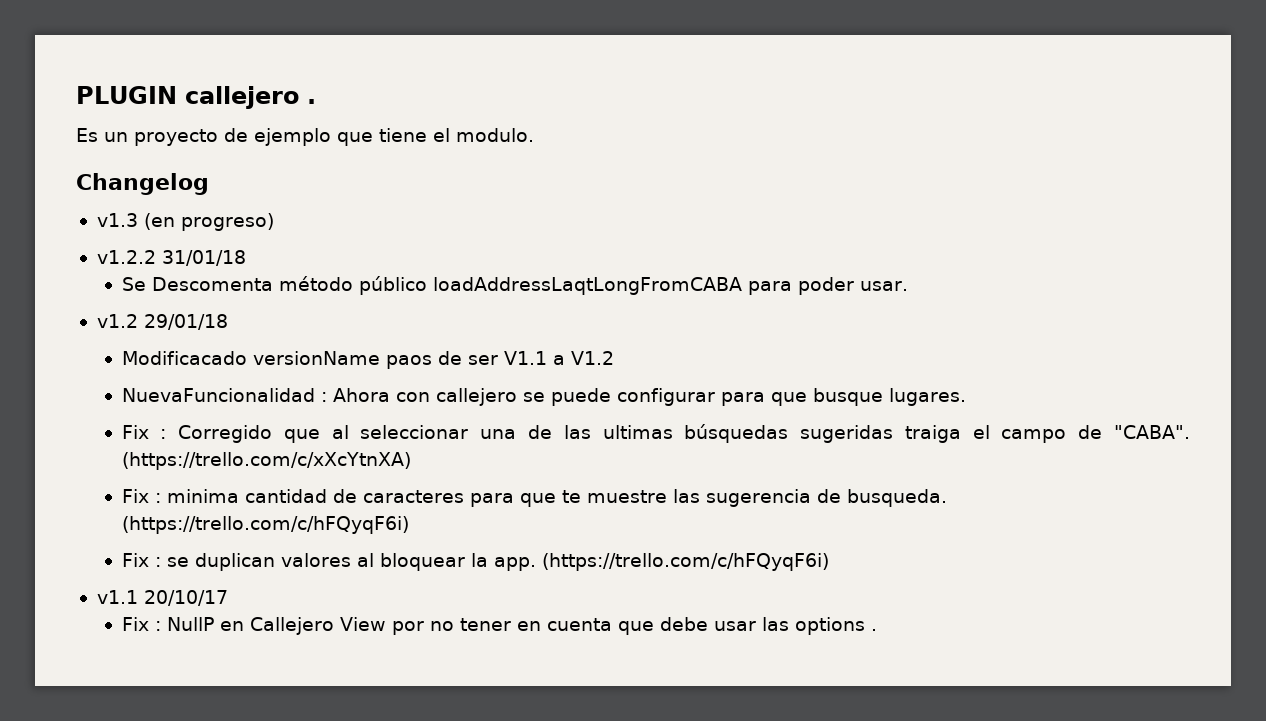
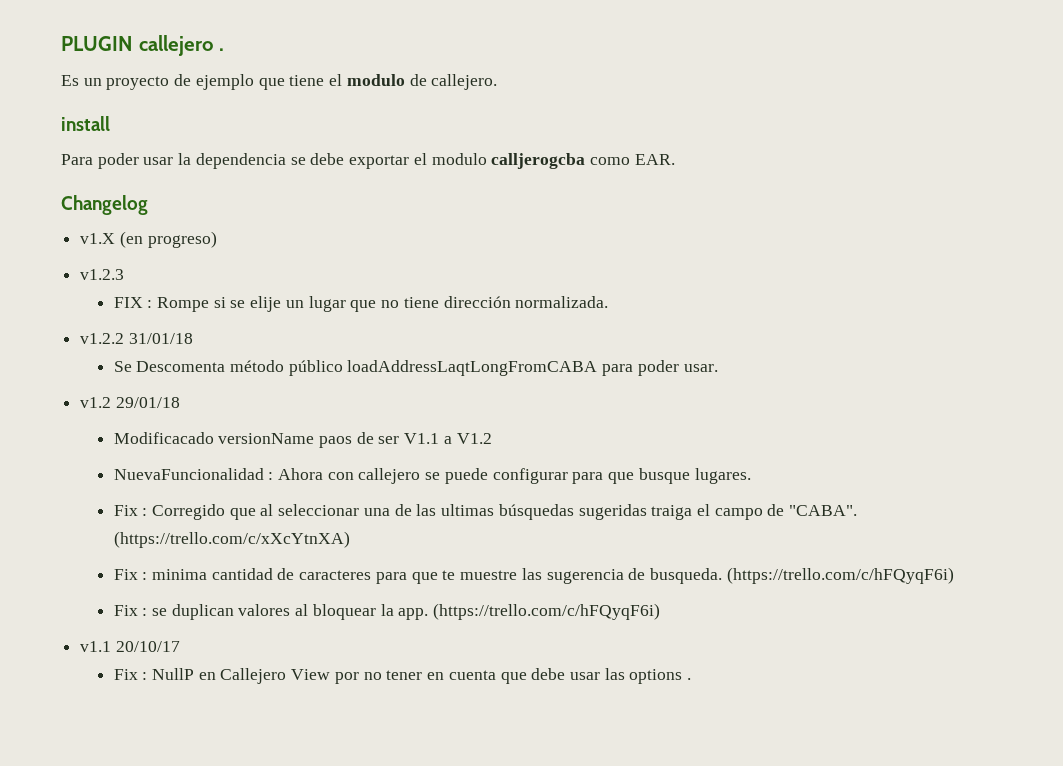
- Es un proyecto de ejemplo que tiene el modulo.
+ Es un proyecto de ejemplo que tiene el modulo de callejero.
+ install
+ Para poder usar la dependencia se debe exportar el modulo calljerogcba como EAR.
- v1.3 (en progreso)
+ v1.X (en progreso)
+ v1.2.3
+ FIX : Rompe si se elije un lugar que no tiene dirección normalizada.

